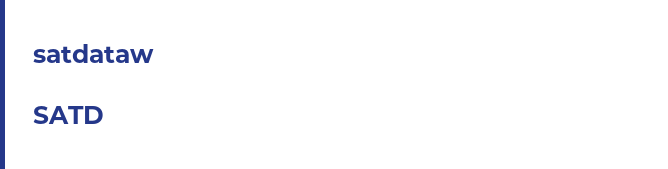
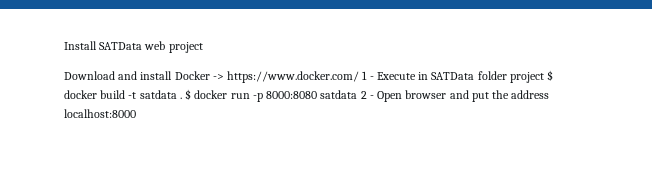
- satdataw
- SATD
+ Install SATData web project
+ Download and install Docker -> https://www.docker.com/ 1 - Execute in SATData folder project $ docker build -t satdata . $ docker run -p 8000:8080 satdata 2 - Open browser and put the address localhost:8000

